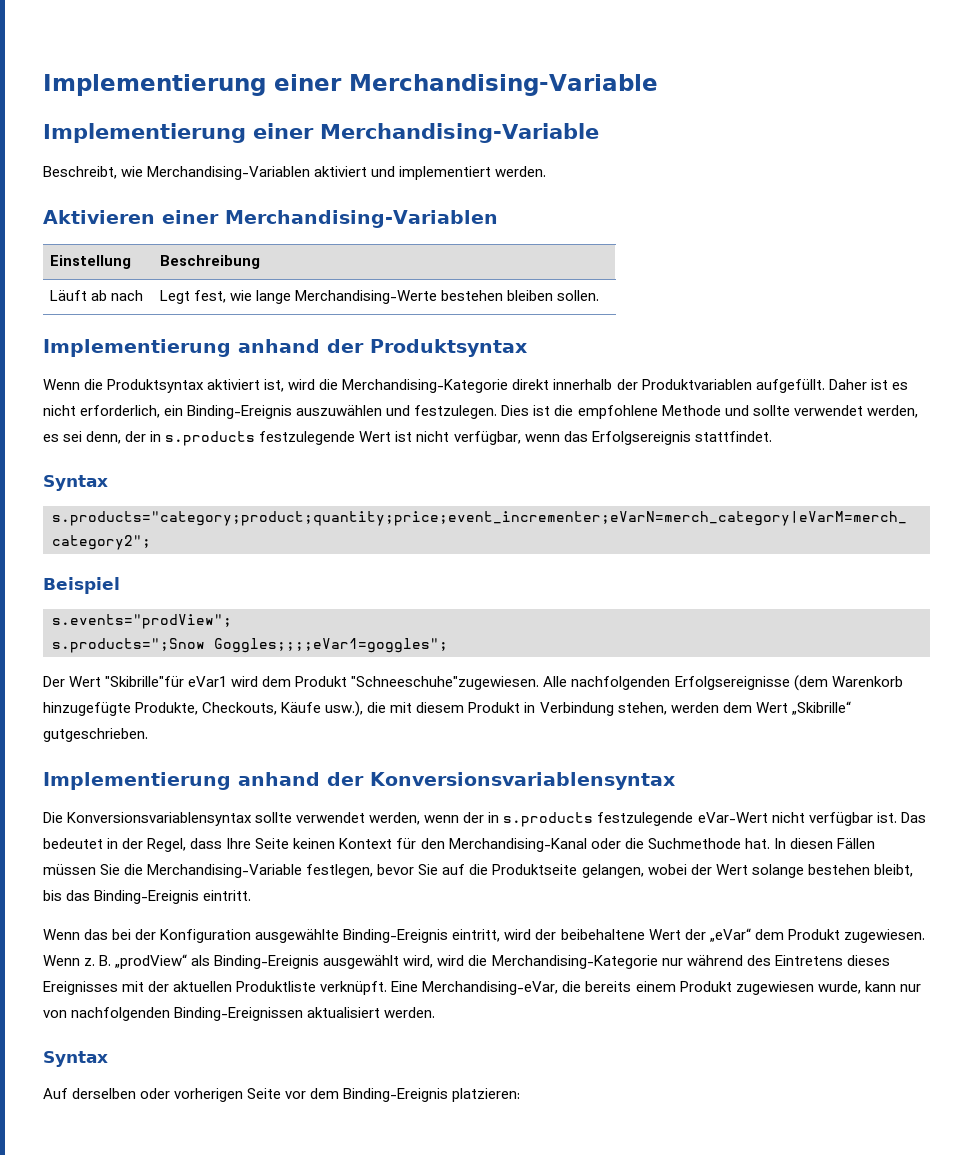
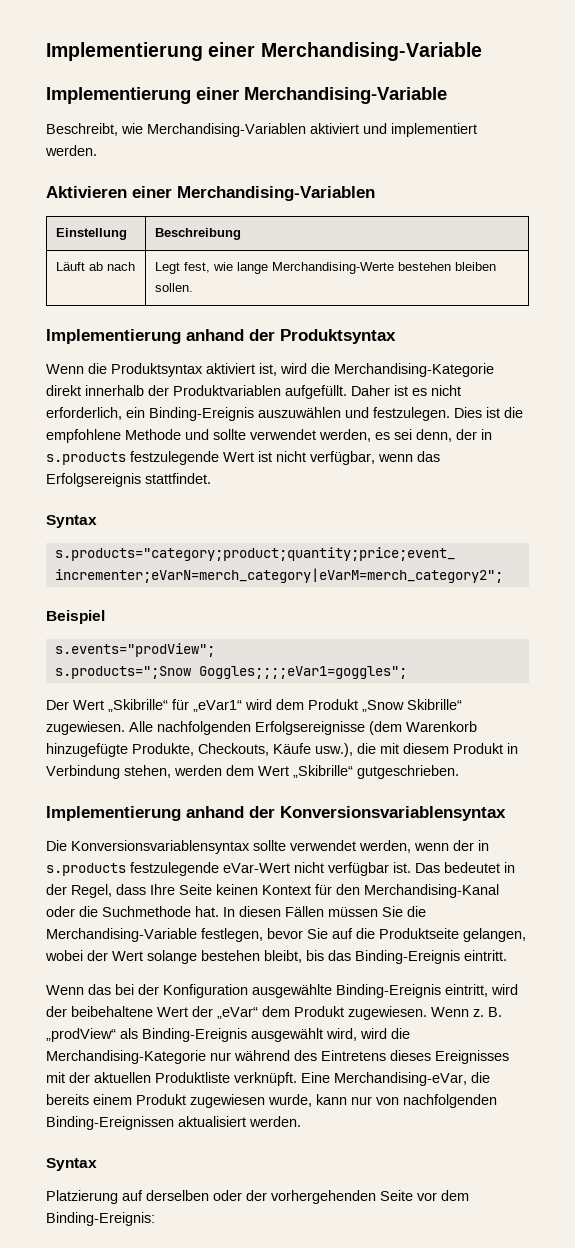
- Der Wert "Skibrille"für eVar1 wird dem Produkt "Schneeschuhe"zugewiesen.
+ Der Wert „Skibrille“ für „eVar1“ wird dem Produkt „Snow Skibrille“ zugewiesen.
- Auf derselben oder vorherigen Seite vor dem Binding-Ereignis platzieren:
+ Platzierung auf derselben oder der vorhergehenden Seite vor dem Binding-Ereignis:

